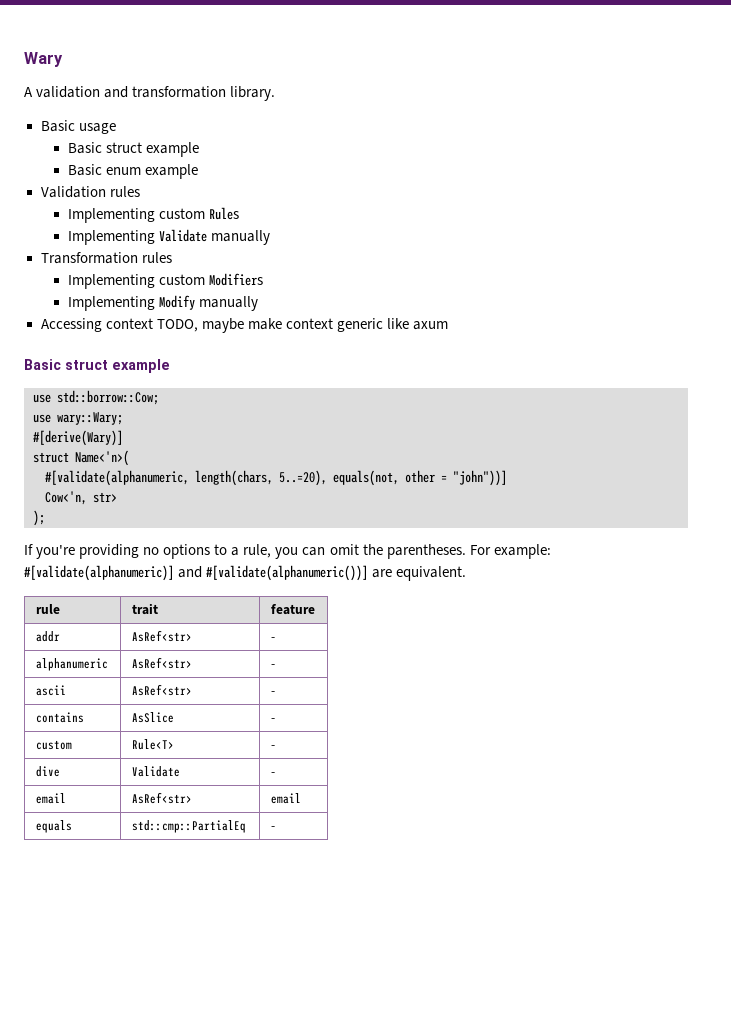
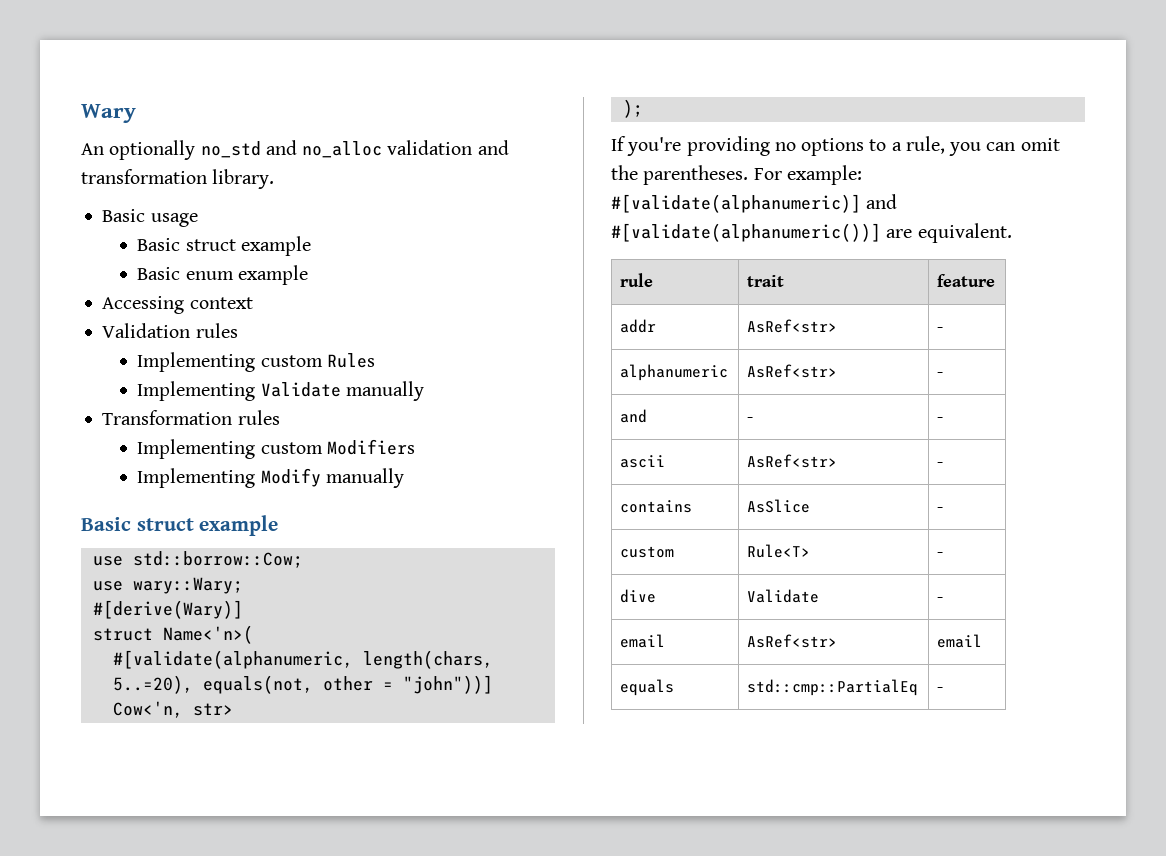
- A validation and transformation library.
+ An optionally no_std and no_alloc validation and transformation library.
+ Accessing context
- Accessing context TODO, maybe make context generic like axum
+ and | - | -

